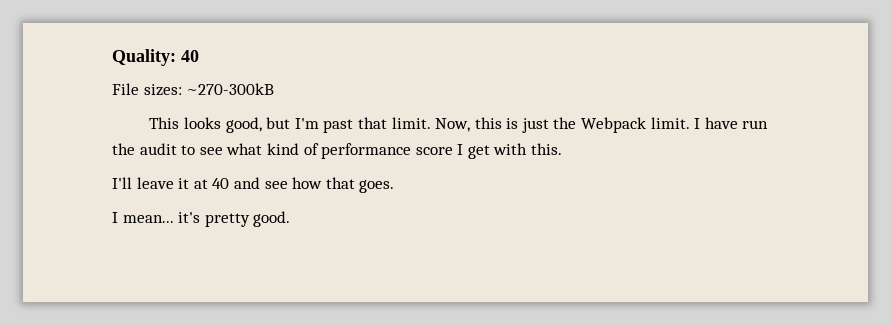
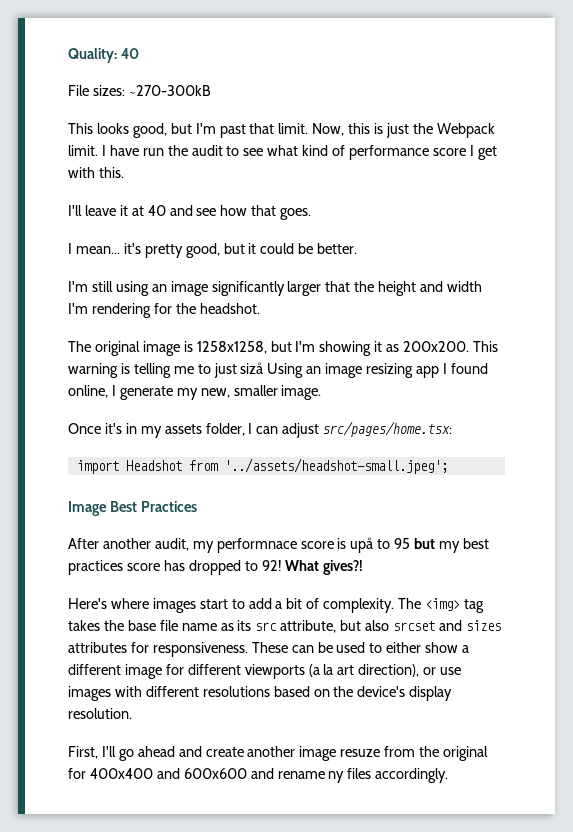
- I mean... it's pretty good.
+ I mean... it's pretty good, but it could be better.
+ I'm still using an image significantly larger that the height and width I'm rendering for the headshot.
+ The original image is 1258x1258, but I'm showing it as 200x200. This warning is telling me to just sizå Using an image resizing app I found online, I generate my new, smaller image.
+ Once it's in my assets folder, I can adjust src/pages/home.tsx:
+ import Headshot from '../assets/headshot-small.jpeg';
+ Image Best Practices
+ After another audit, my performnace score is upå to 95 but my best practices score has dropped to 92! What gives?!
+ Here's where images start to add a bit of complexity. The <img> tag takes the base file name as its src attribute, but also srcset and sizes attributes for responsiveness. These can be used to either show a different image for different viewports (a la art direction), or use images with different resolutions based on the device's display resolution.
+ First, I'll go ahead and create another image resuze from the original for 400x400 and 600x600 and rename ny files accordingly.

